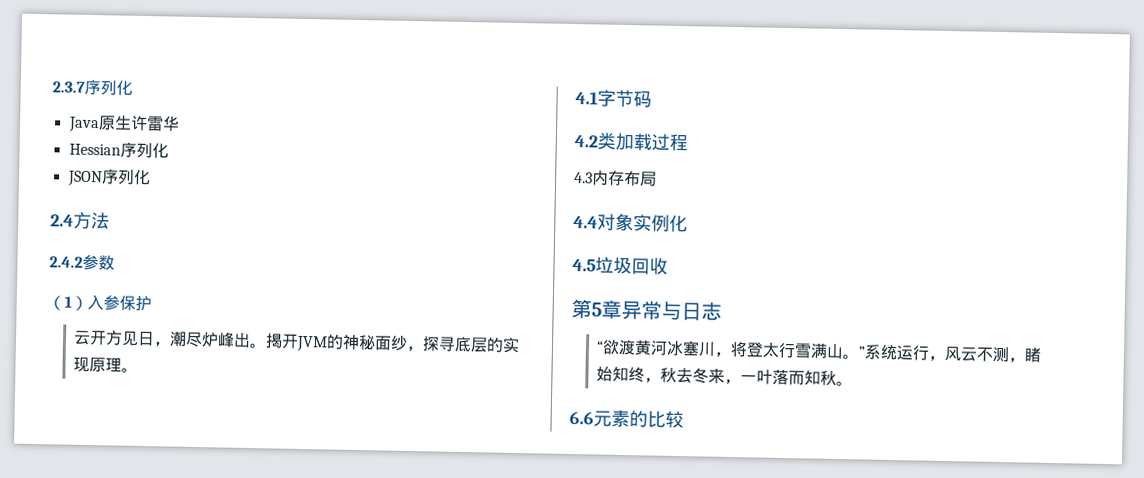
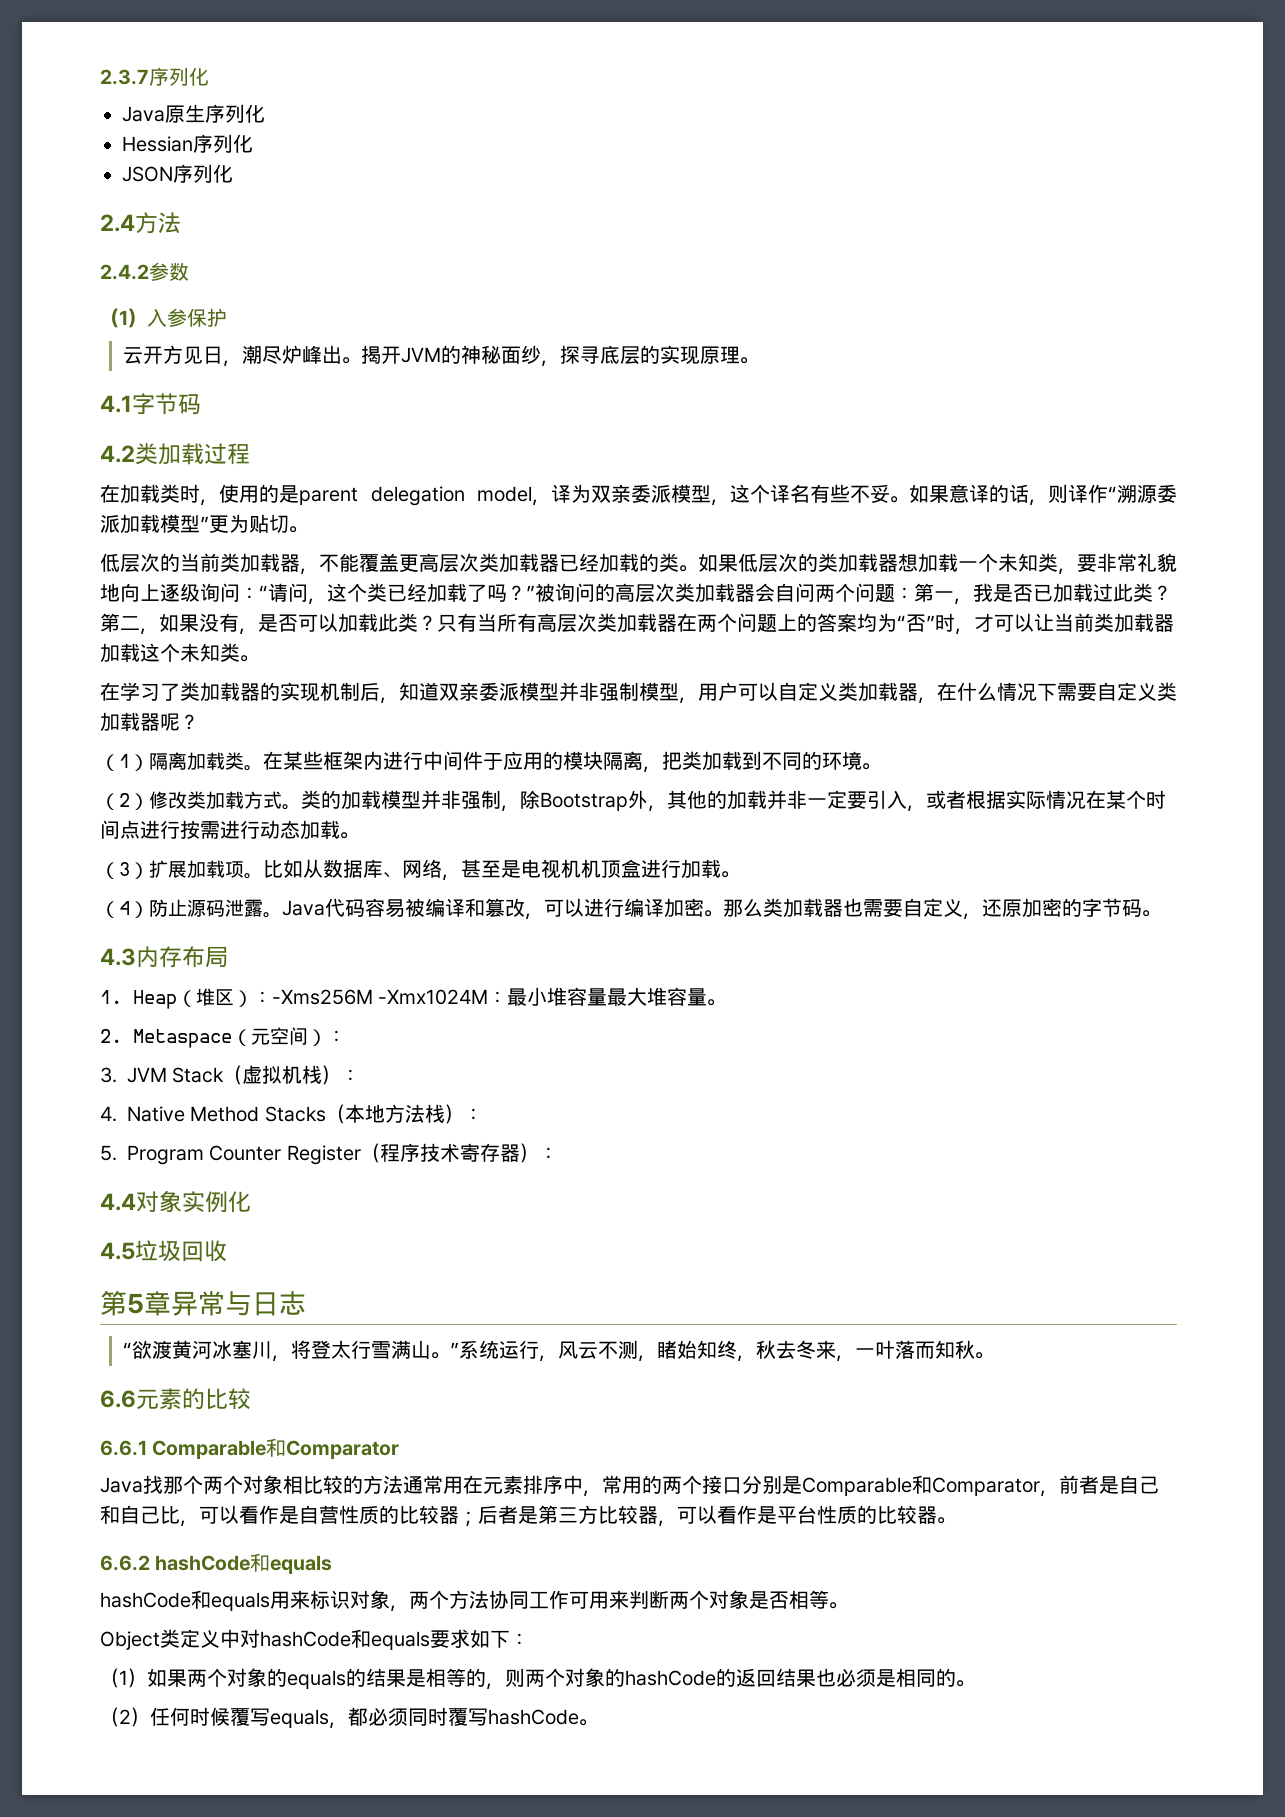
- Java原生许雷华
+ Java原生序列化
+ 在加载类时，使用的是parent delegation model，译为双亲委派模型，这个译名有些不妥。如果意译的话，则译作“溯源委派加载模型”更为贴切。
+ 低层次的当前类加载器，不能覆盖更高层次类加载器已经加载的类。如果低层次的类加载器想加载一个未知类，要非常礼貌地向上逐级询问：“请问，这个类已经加载了吗？”被询问的高层次类加载器会自问两个问题：第一，我是否已加载过此类？第二，如果没有，是否可以加载此类？只有当所有高层次类加载器在两个问题上的答案均为“否”时，才可以让当前类加载器加载这个未知类。
+ 在学习了类加载器的实现机制后，知道双亲委派模型并非强制模型，用户可以自定义类加载器，在什么情况下需要自定义类加载器呢？
+ （1）隔离加载类。在某些框架内进行中间件于应用的模块隔离，把类加载到不同的环境。
+ （2）修改类加载方式。类的加载模型并非强制，除Bootstrap外，其他的加载并非一定要引入，或者根据实际情况在某个时间点进行按需进行动态加载。
+ （3）扩展加载项。比如从数据库、网络，甚至是电视机机顶盒进行加载。
+ （4）防止源码泄露。Java代码容易被编译和篡改，可以进行编译加密。那么类加载器也需要自定义，还原加密的字节码。
  4.3内存布局
+ 1. Heap（堆区）：-Xms256M -Xmx1024M：最小堆容量最大堆容量。
+ 2. Metaspace（元空间）：
+ 3. JVM Stack（虚拟机栈）：
+ 4. Native Method Stacks（本地方法栈）：
+ 5. Program Counter Register（程序技术寄存器）：
+ 6.6.1 Comparable和Comparator
+ Java找那个两个对象相比较的方法通常用在元素排序中，常用的两个接口分别是Comparable和Comparator，前者是自己和自己比，可以看作是自营性质的比较器；后者是第三方比较器，可以看作是平台性质的比较器。
+ 6.6.2 hashCode和equals
+ hashCode和equals用来标识对象，两个方法协同工作可用来判断两个对象是否相等。
+ Object类定义中对hashCode和equals要求如下：
+ （1）如果两个对象的equals的结果是相等的，则两个对象的hashCode的返回结果也必须是相同的。
+ （2）任何时候覆写equals，都必须同时覆写hashCode。

